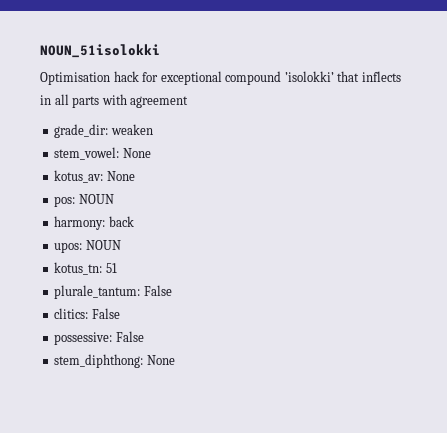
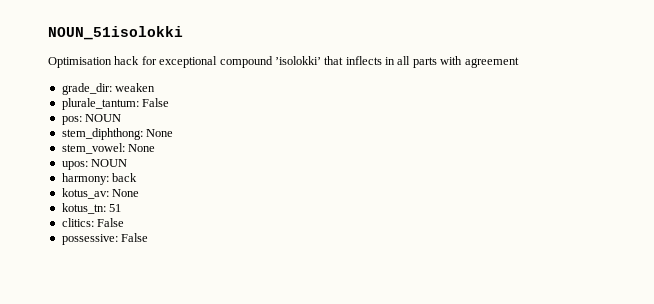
+ plurale_tantum: False
+ pos: NOUN
+ stem_diphthong: None
- kotus_av: None
- pos: NOUN
+ upos: NOUN
- upos: NOUN
+ kotus_av: None
- plurale_tantum: False
- stem_diphthong: None

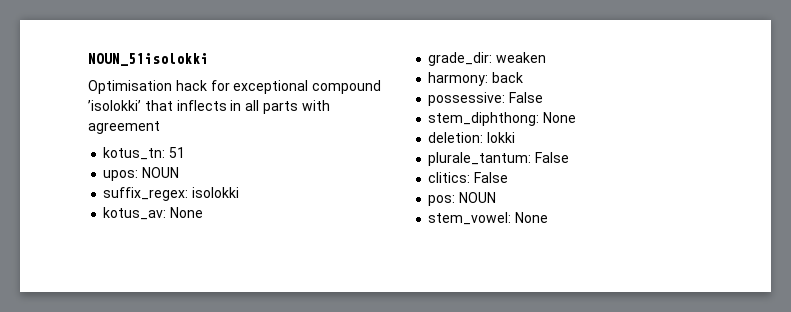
+ kotus_tn: 51
+ upos: NOUN
+ suffix_regex: isolokki
+ kotus_av: None
  grade_dir: weaken
+ harmony: back
+ possessive: False
+ stem_diphthong: None
+ deletion: lokki
+ clitics: False
- stem_diphthong: None
- upos: NOUN
- harmony: back
- kotus_av: None
- kotus_tn: 51
- clitics: False
- possessive: False

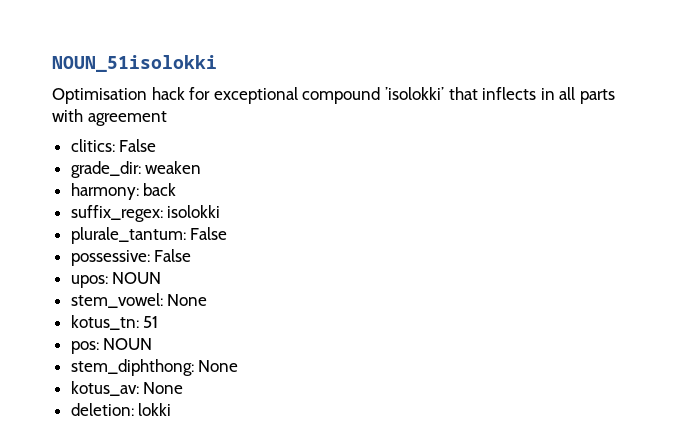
- kotus_tn: 51
- upos: NOUN
- suffix_regex: isolokki
- kotus_av: None
+ clitics: False
  grade_dir: weaken
  harmony: back
+ suffix_regex: isolokki
+ plurale_tantum: False
  possessive: False
+ upos: NOUN
+ stem_vowel: None
+ kotus_tn: 51
+ pos: NOUN
+ kotus_av: None
- plurale_tantum: False
- clitics: False
- pos: NOUN
- stem_vowel: None

